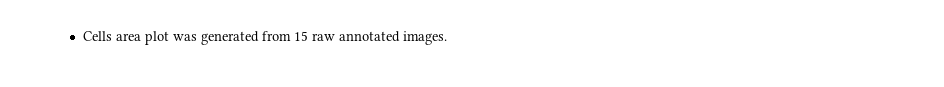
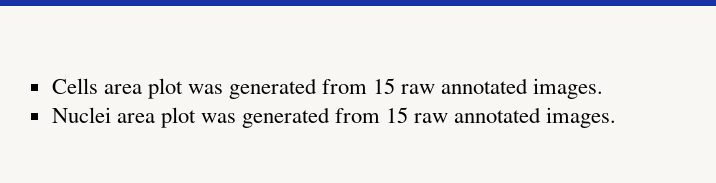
+ Nuclei area plot was generated from 15 raw annotated images.

